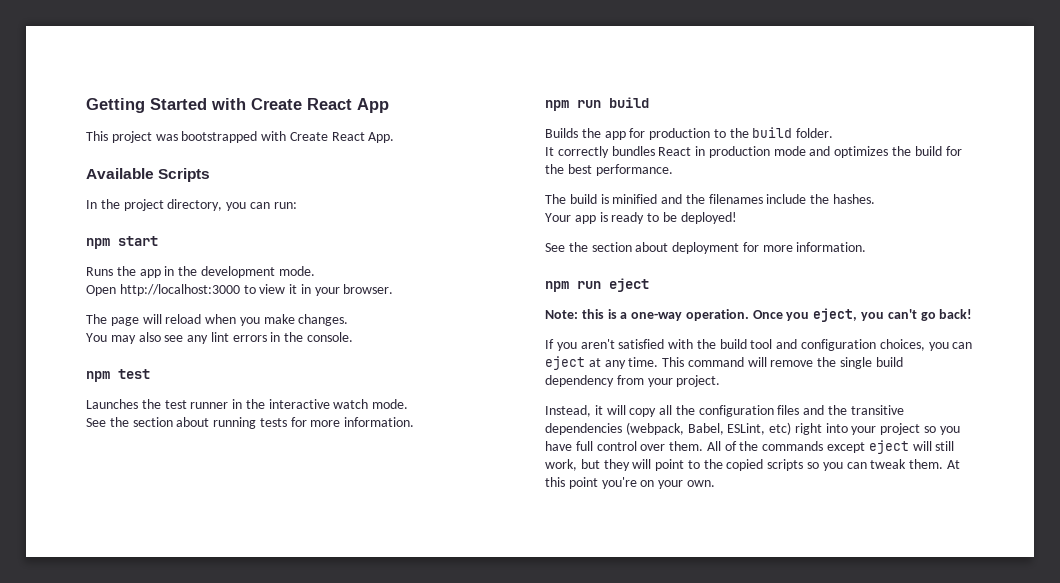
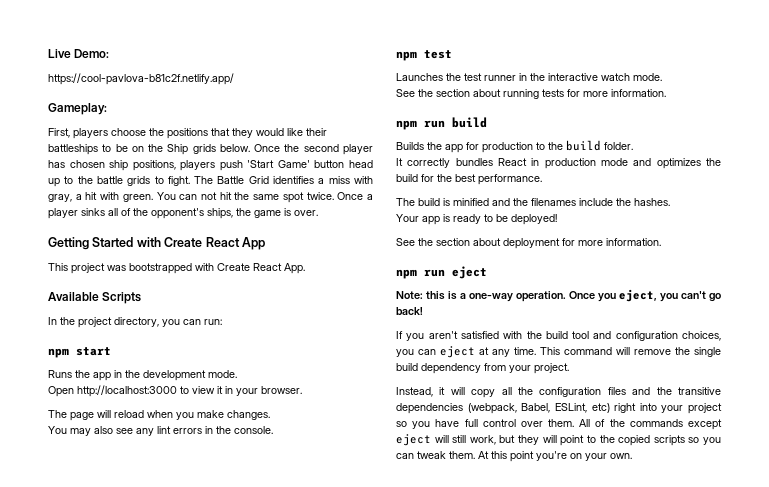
+ Live Demo:
+ https://cool-pavlova-b81c2f.netlify.app/
+ Gameplay:
+ First, players choose the positions that they would like their battleships to be on the Ship grids below. Once the second player has chosen ship positions, players push 'Start Game' button head up to the battle grids to fight. The Battle Grid identifies a miss with gray, a hit with green. You can not hit the same spot twice. Once a player sinks all of the opponent's ships, the game is over.

